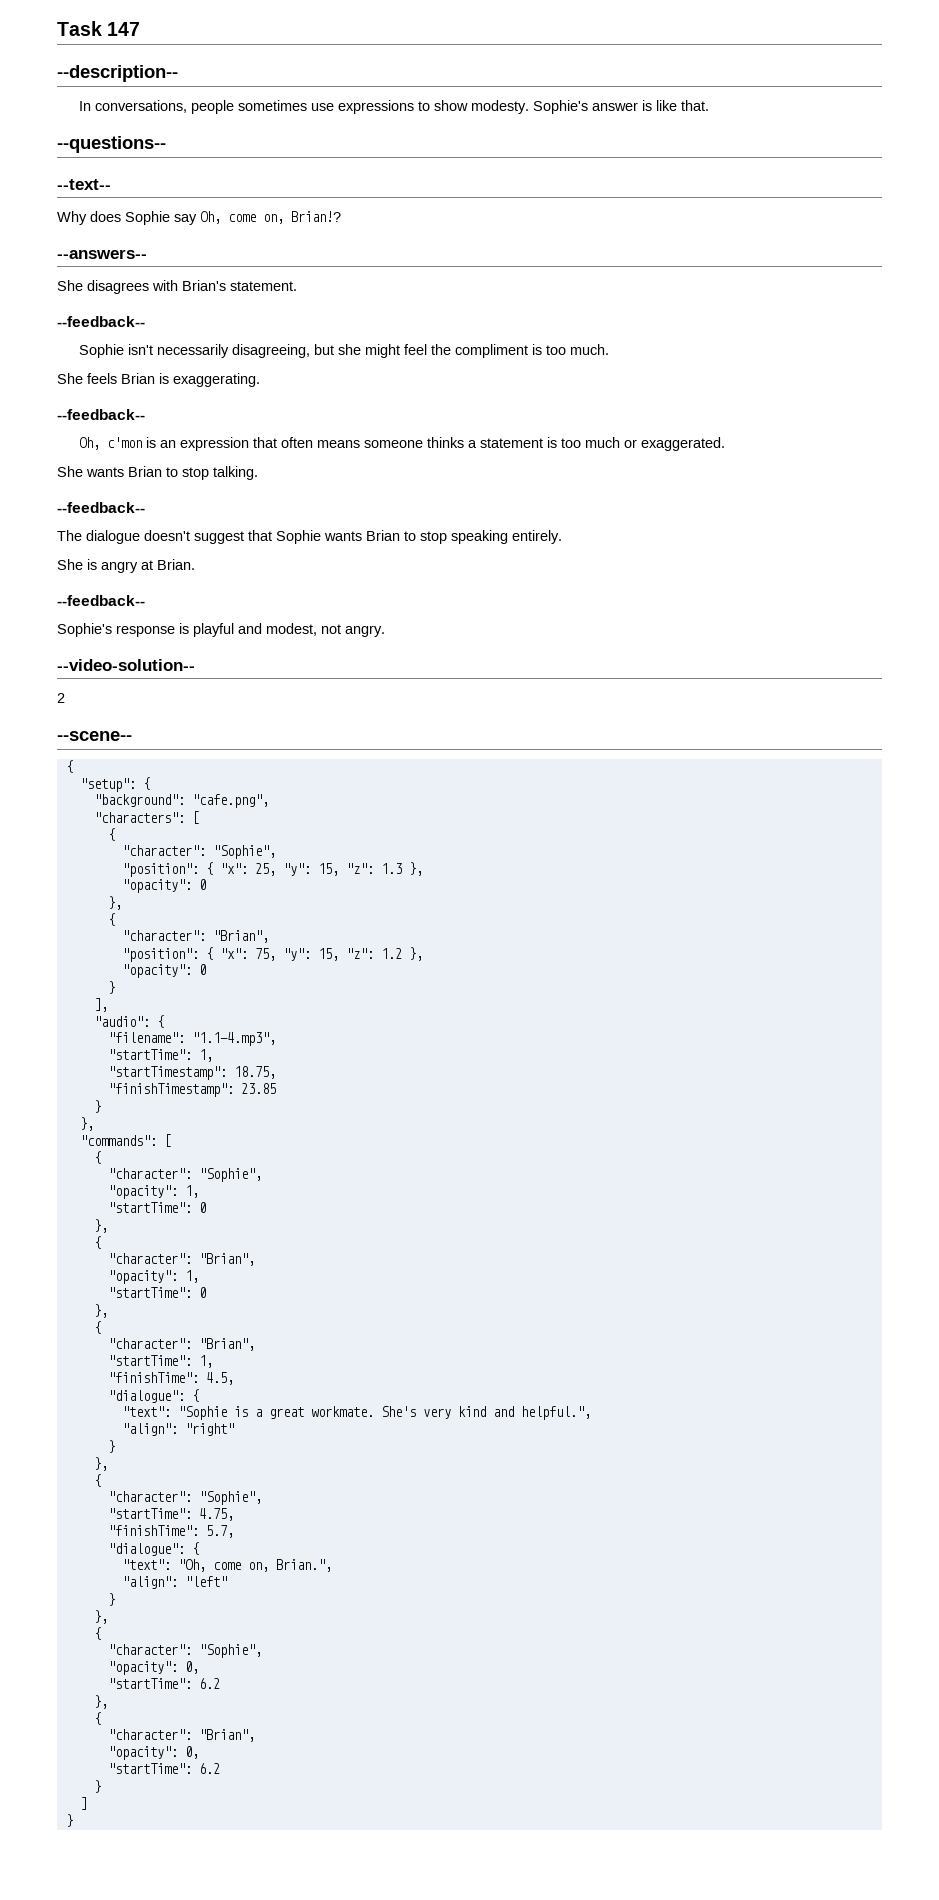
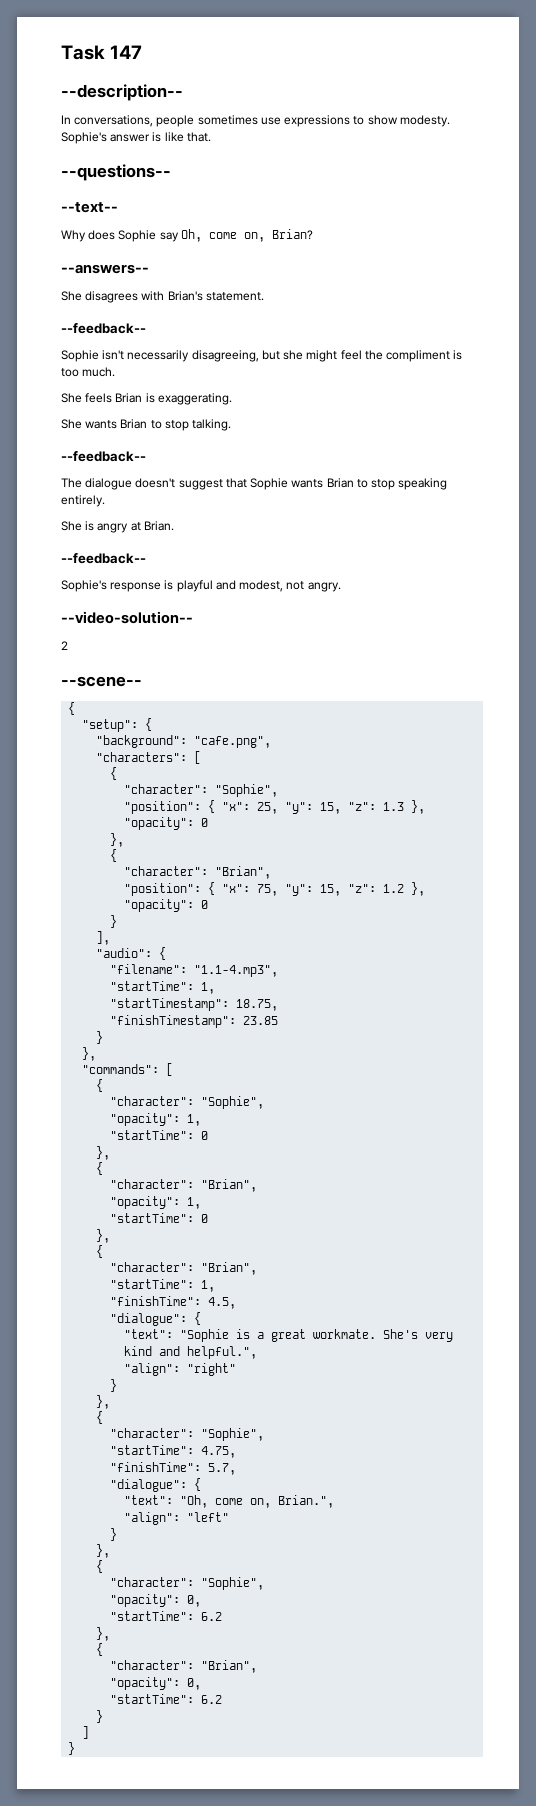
- Why does Sophie say Oh, come on, Brian!?
+ Why does Sophie say Oh, come on, Brian?
  She feels Brian is exaggerating.
- --feedback--
- Oh, c'mon is an expression that often means someone thinks a statement is too much or exaggerated.

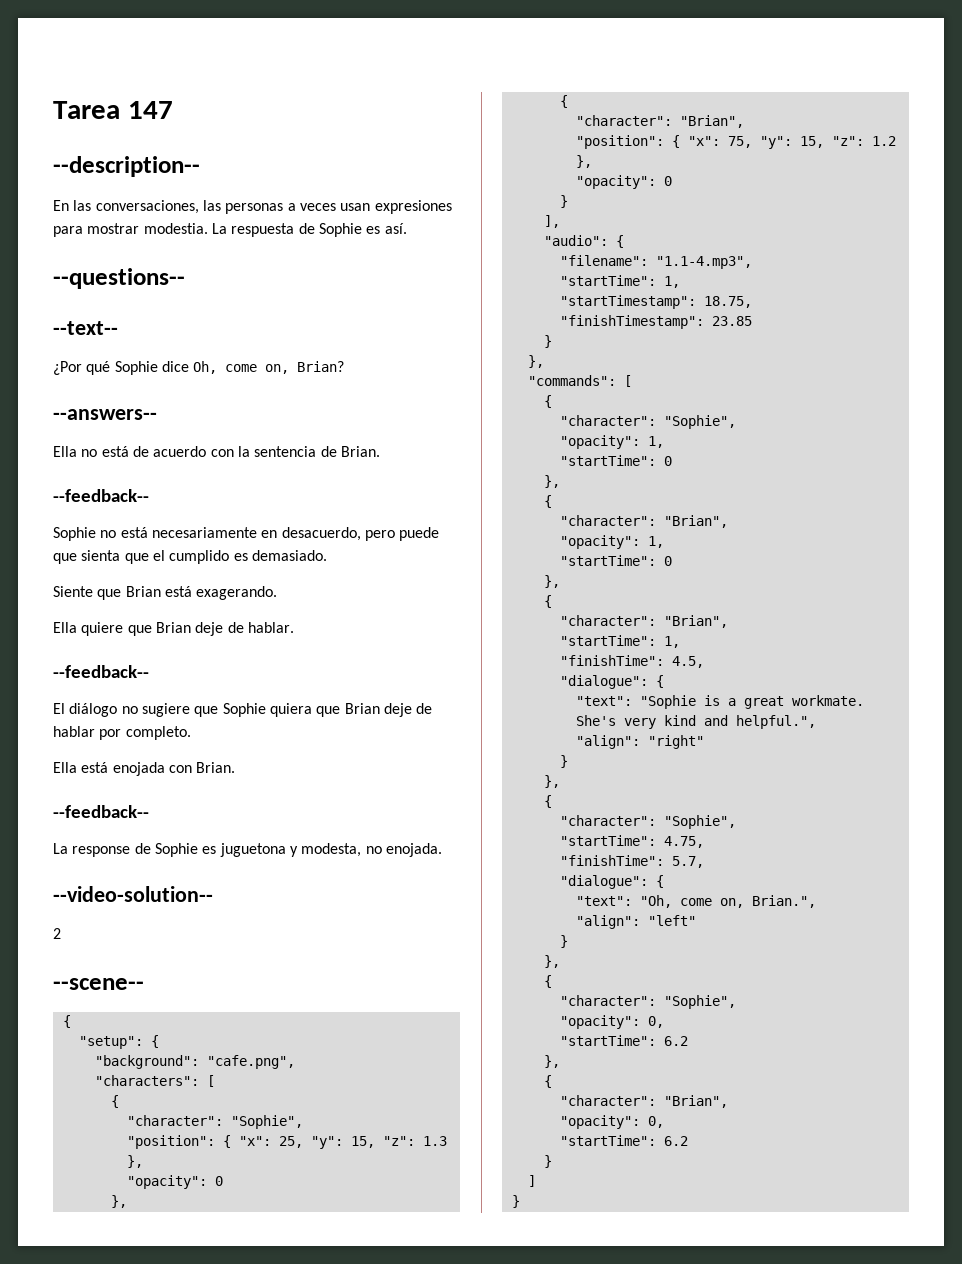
- Task 147
+ Tarea 147
- In conversations, people sometimes use expressions to show modesty. Sophie's answer is like that.
+ En las conversaciones, las personas a veces usan expresiones para mostrar modestia. La respuesta de Sophie es así.
  --questions--
  --text--
- Why does Sophie say Oh, come on, Brian?
+ ¿Por qué Sophie dice Oh, come on, Brian?
- She disagrees with Brian's statement.
+ Ella no está de acuerdo con la sentencia de Brian.
  --feedback--
- Sophie isn't necessarily disagreeing, but she might feel the compliment is too much.
- She feels Brian is exaggerating.
- She wants Brian to stop talking.
+ Sophie no está necesariamente en desacuerdo, pero puede que sienta que el cumplido es demasiado.
+ Siente que Brian está exagerando.
+ Ella quiere que Brian deje de hablar.
  --feedback--
- The dialogue doesn't suggest that Sophie wants Brian to stop speaking entirely.
- She is angry at Brian.
+ El diálogo no sugiere que Sophie quiera que Brian deje de hablar por completo.
+ Ella está enojada con Brian.
  --feedback--
- Sophie's response is playful and modest, not angry.
+ La response de Sophie es juguetona y modesta, no enojada.

